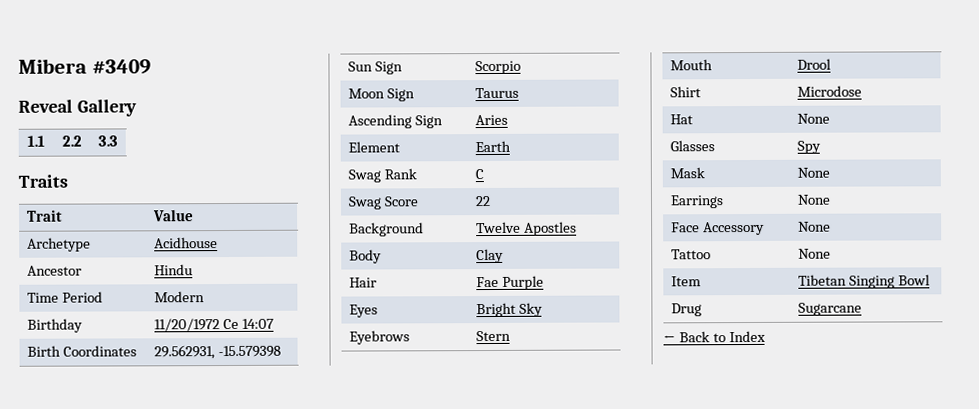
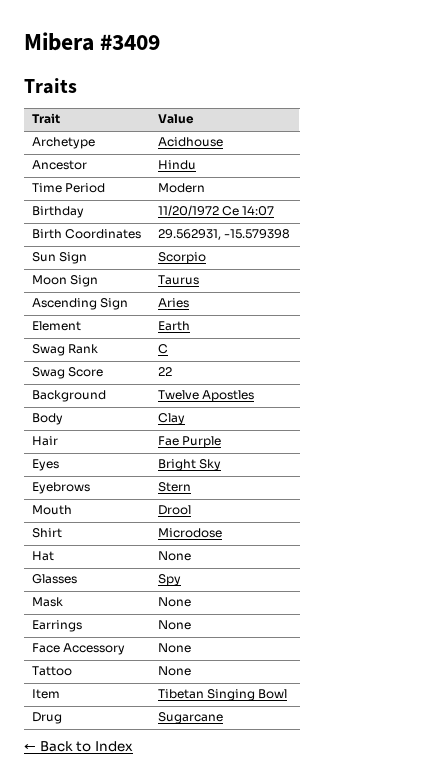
- Reveal Gallery
- 1.1 | 2.2 | 3.3

